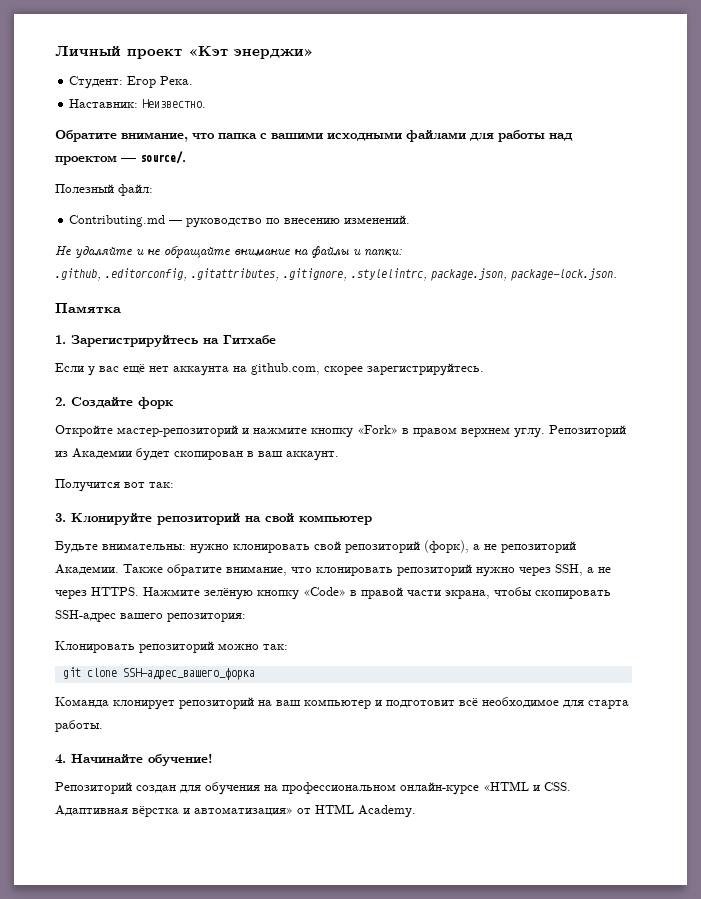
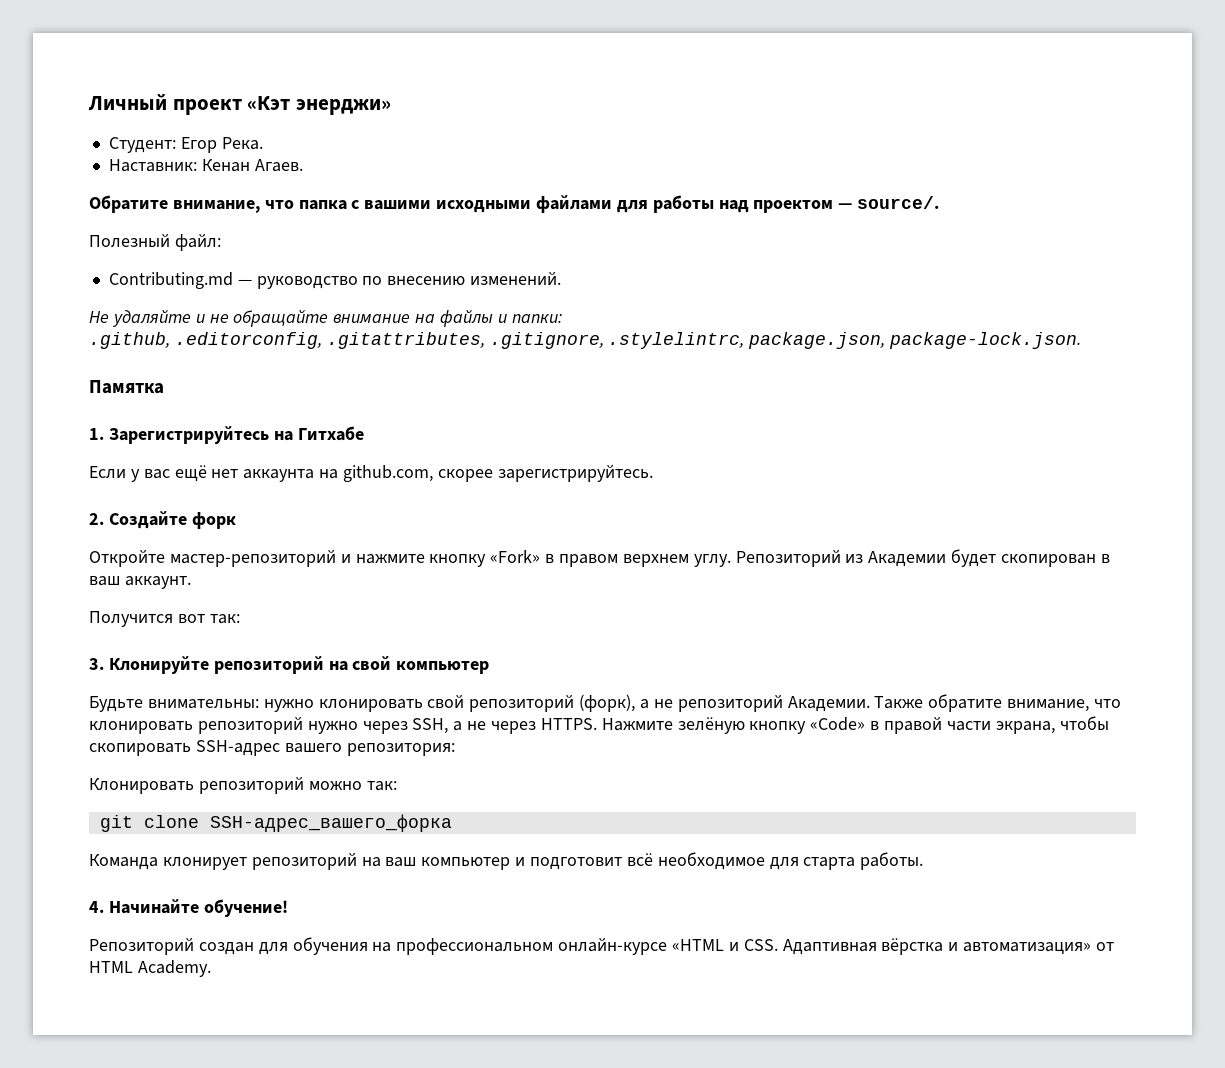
- Наставник: Неизвестно.
+ Наставник: Кенан Агаев.

